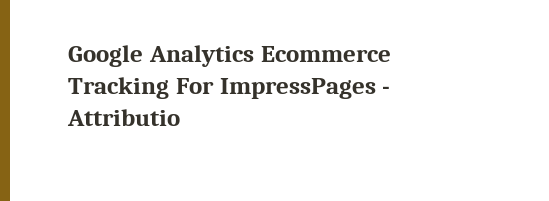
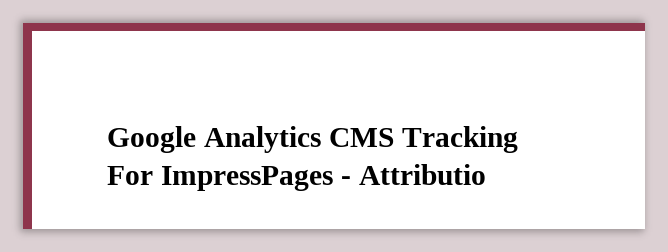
- Google Analytics Ecommerce Tracking For ImpressPages - Attributio
+ Google Analytics CMS Tracking For ImpressPages - Attributio

